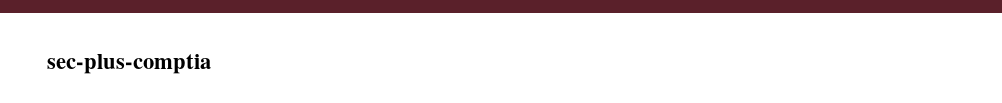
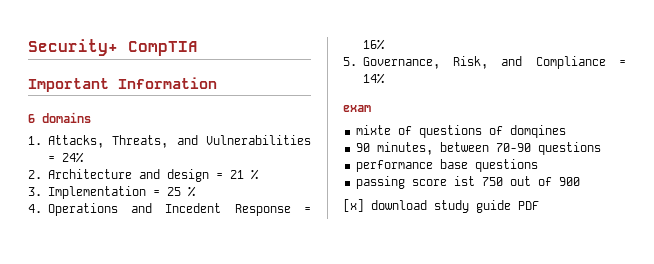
- sec-plus-comptia
+ Security+ CompTIA
+ Important Information
+ 6 domains
+ 1. Attacks, Threats, and Vulnerabilities = 24%
+ 2. Architecture and design = 21 %
+ 3. Implementation = 25 %
+ 4. Operations and Incedent Response = 16%
+ 5. Governance, Risk, and Compliance = 14%
+ exam
+ mixte of questions of domqines
+ 90 minutes, between 70-90 questions
+ performance base questions
+ passing score ist 750 out of 900
+ [x] download study guide PDF

